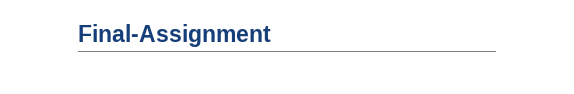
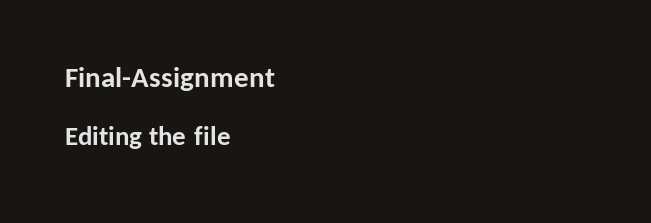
+ Editing the file

